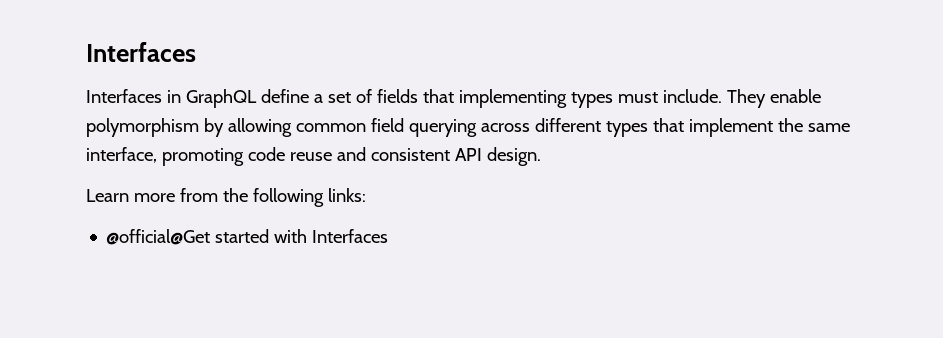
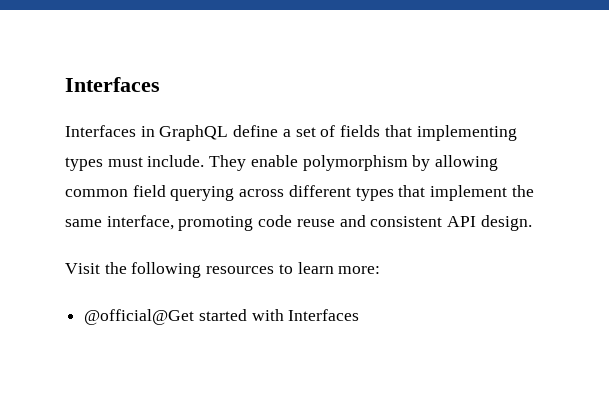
- Learn more from the following links:
+ Visit the following resources to learn more:

